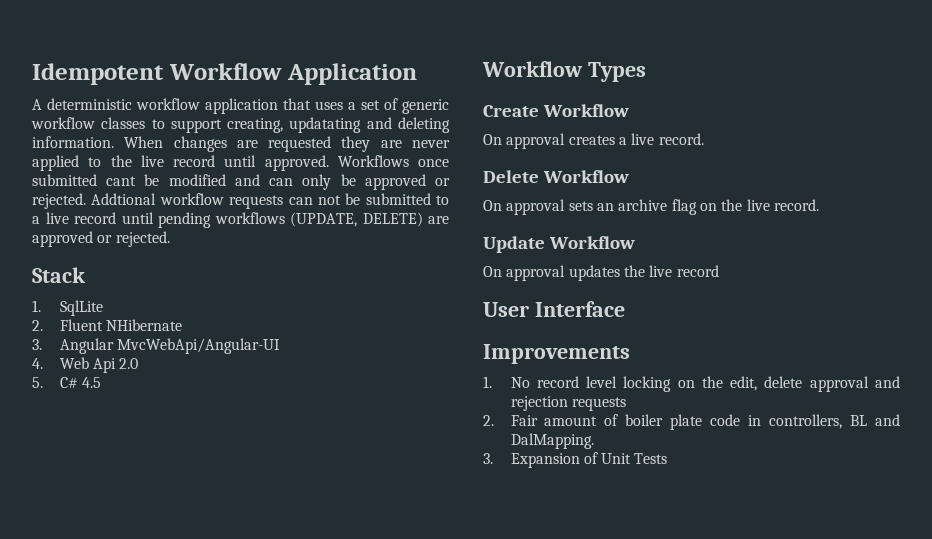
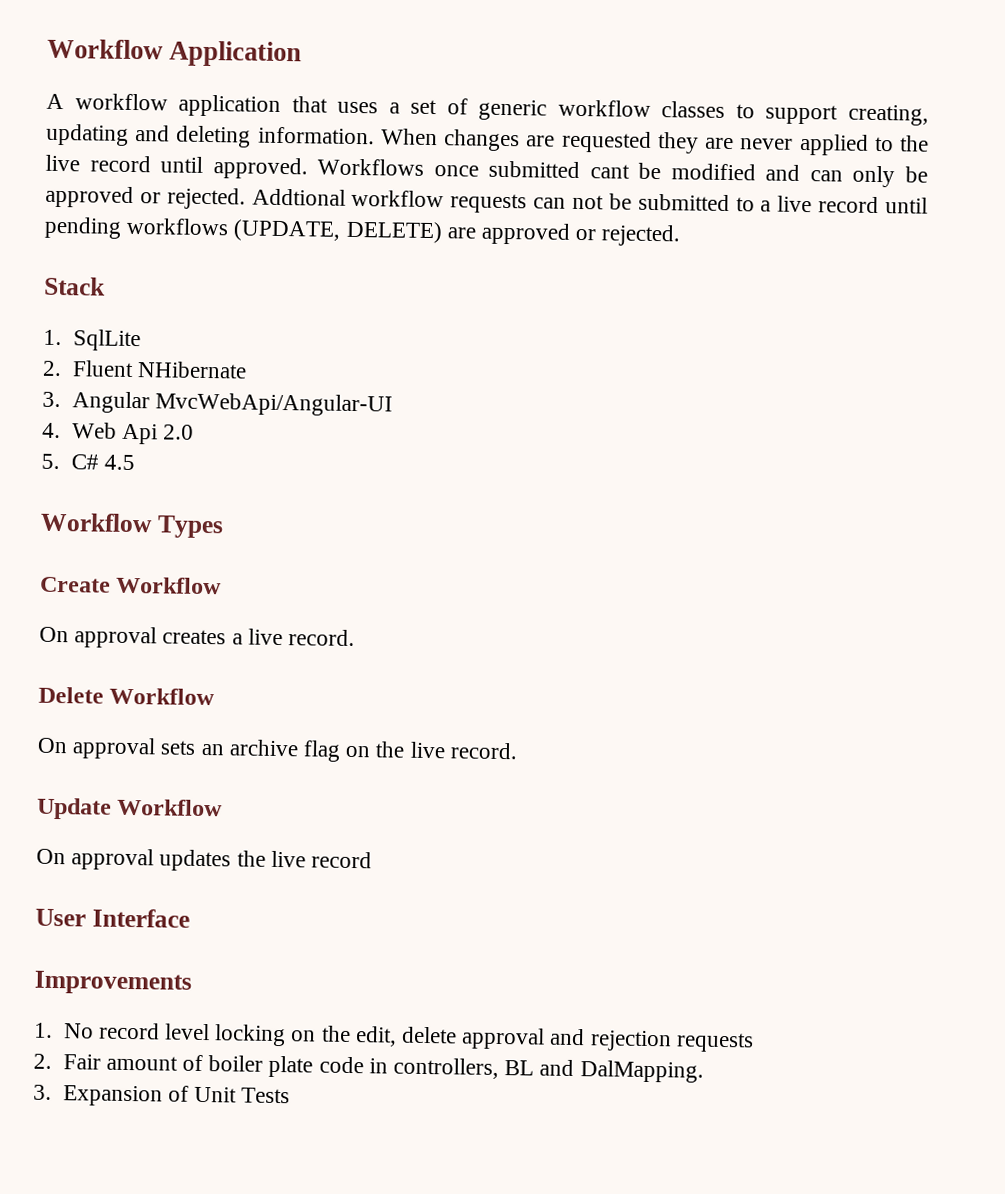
- Idempotent Workflow Application
+ Workflow Application
- A deterministic workflow application that uses a set of generic workflow classes to support creating, updatating and deleting information.
+ A workflow application that uses a set of generic workflow classes to support creating, updating and deleting information.

